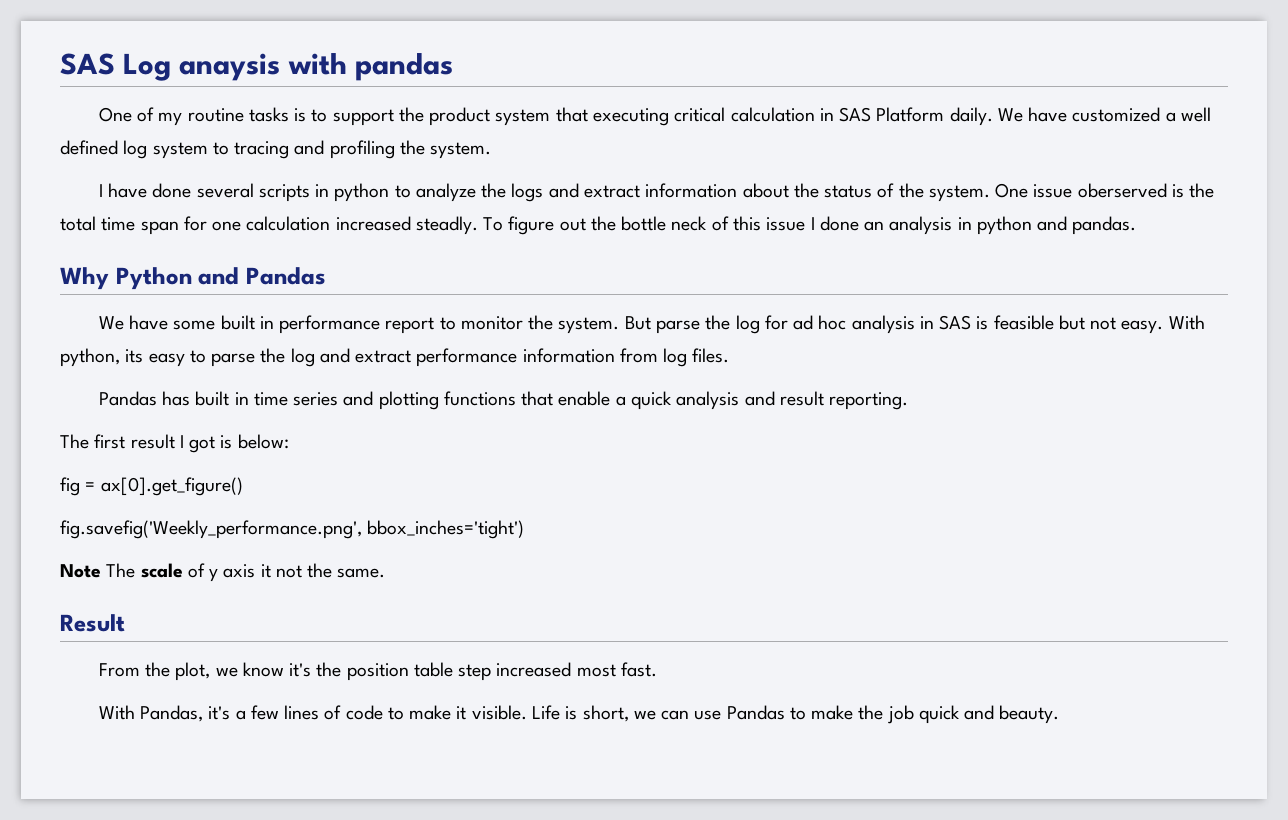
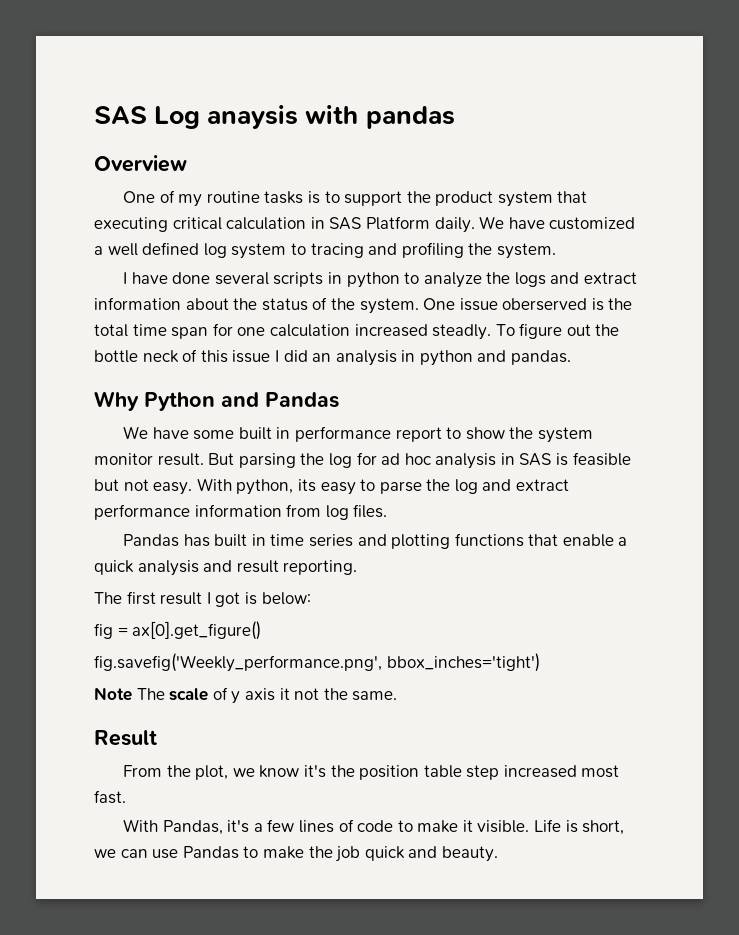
+ Overview
- To figure out the bottle neck of this issue I done an analysis in python and pandas.
+ To figure out the bottle neck of this issue I did an analysis in python and pandas.
- We have some built in performance report to monitor the system. But parse the log for ad hoc analysis in SAS is feasible but not easy.
+ We have some built in performance report to show the system monitor result. But parsing the log for ad hoc analysis in SAS is feasible but not easy.

